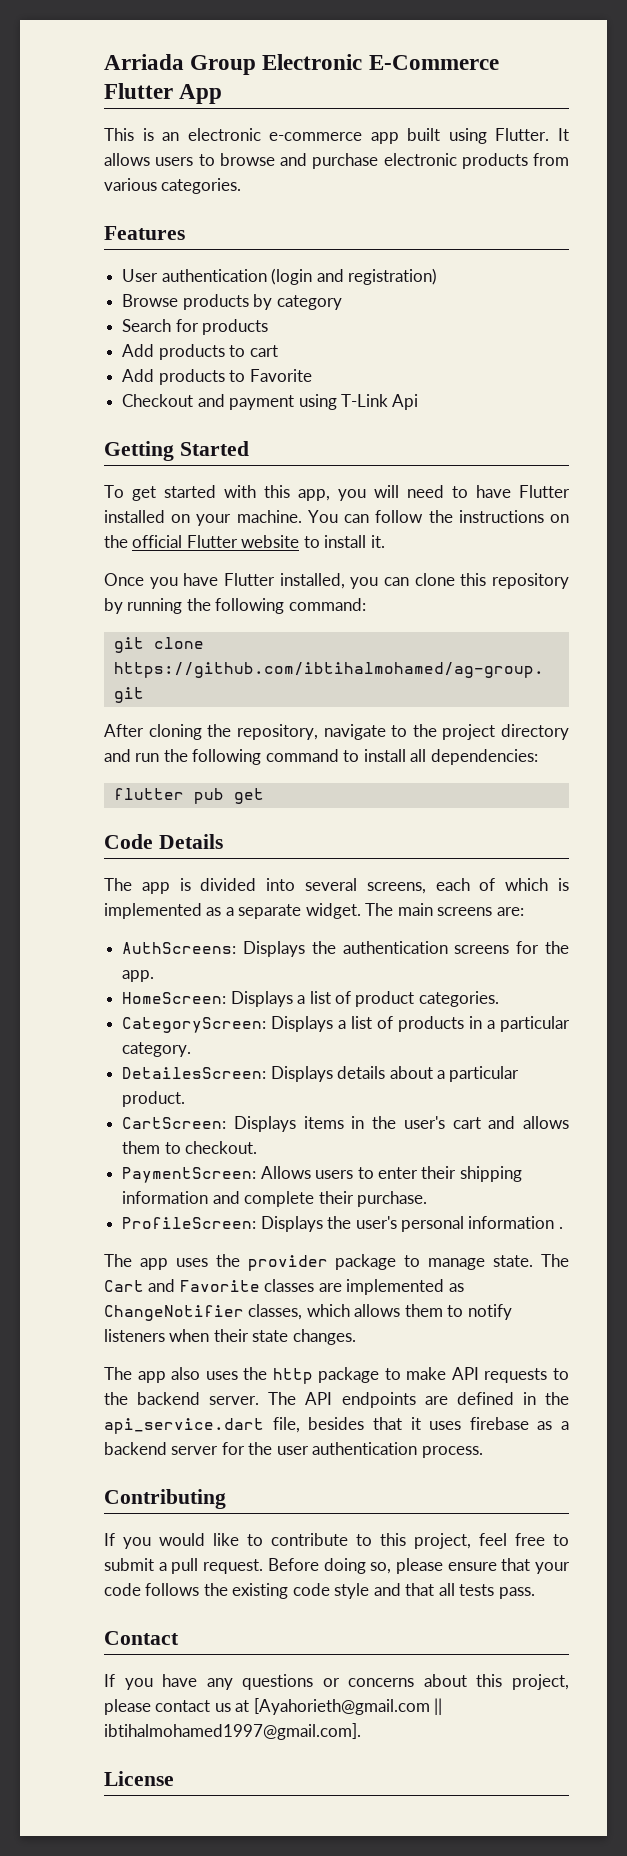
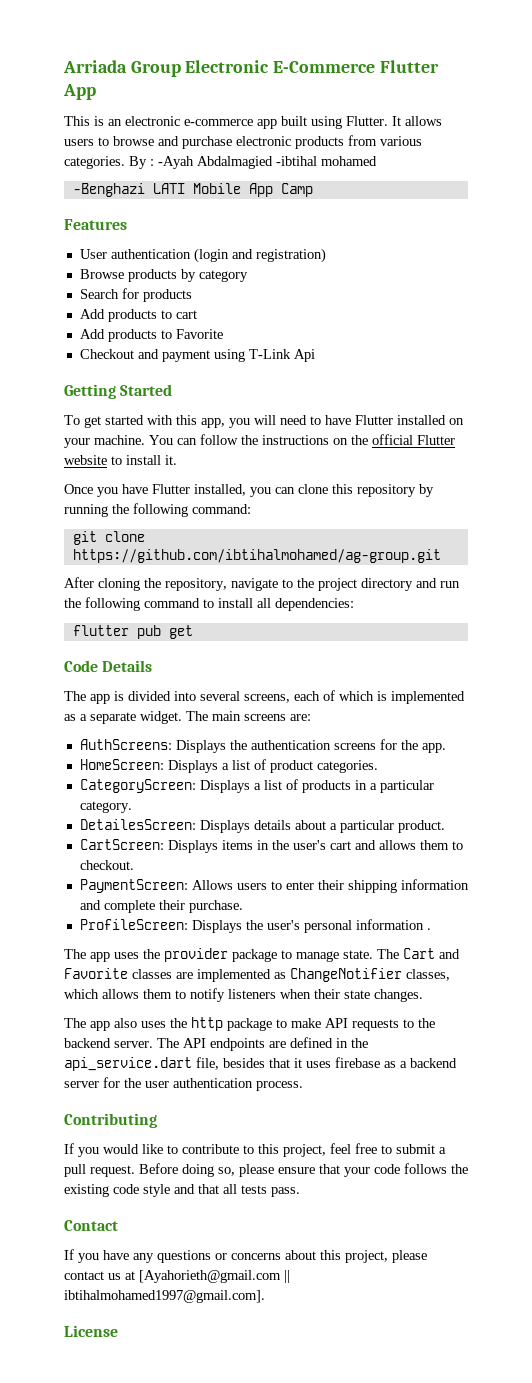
+ By : -Ayah Abdalmagied -ibtihal mohamed
+ -Benghazi LATI Mobile App Camp

